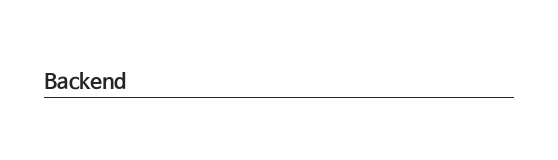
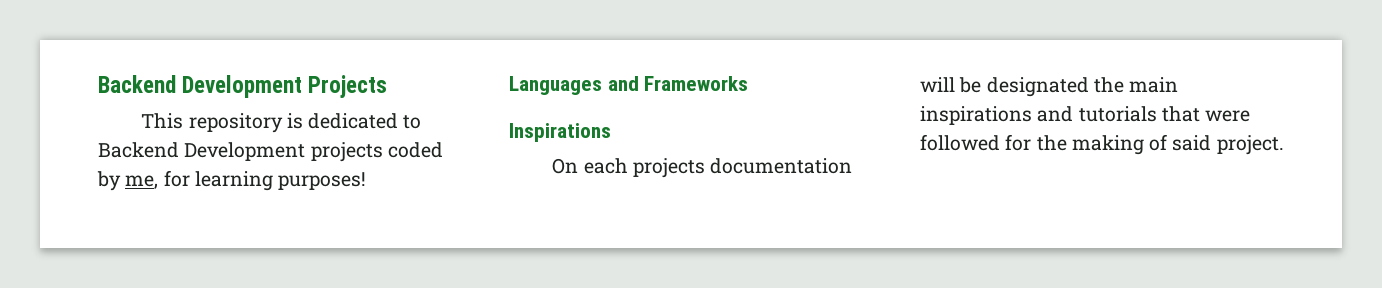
- Backend
+ Backend Development Projects
+ This repository is dedicated to Backend Development projects coded by me, for learning purposes!
+ Languages and Frameworks
+ Inspirations
+ On each projects documentation will be designated the main inspirations and tutorials that were followed for the making of said project.

